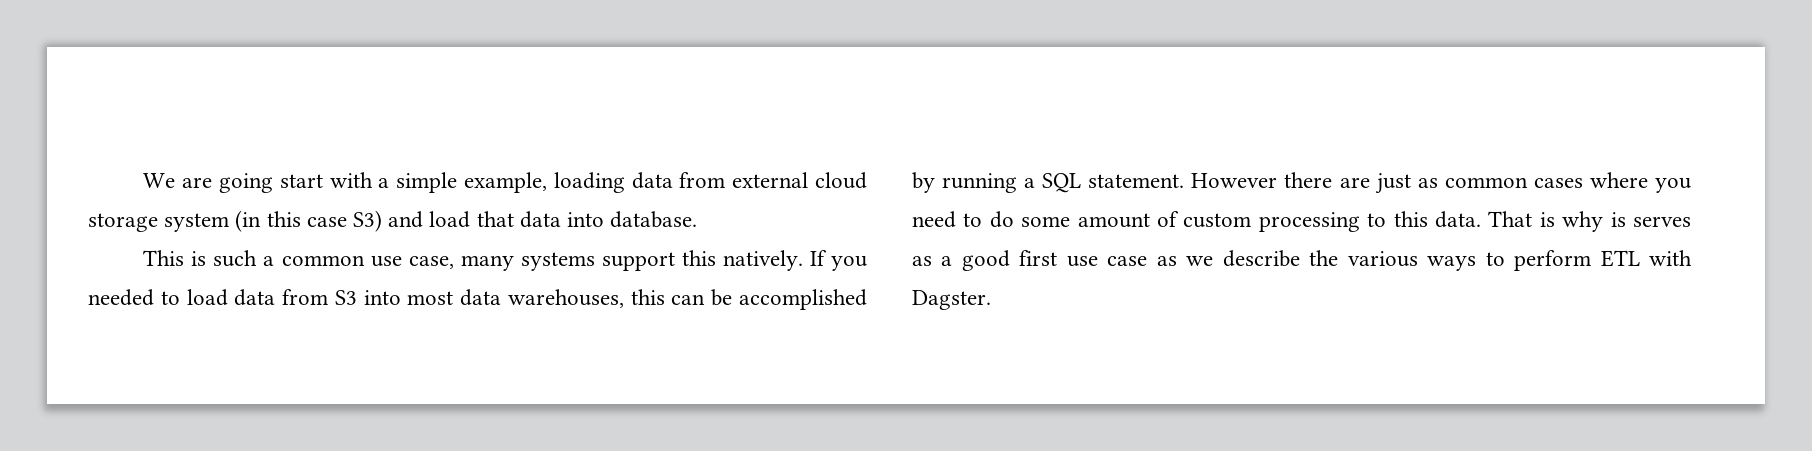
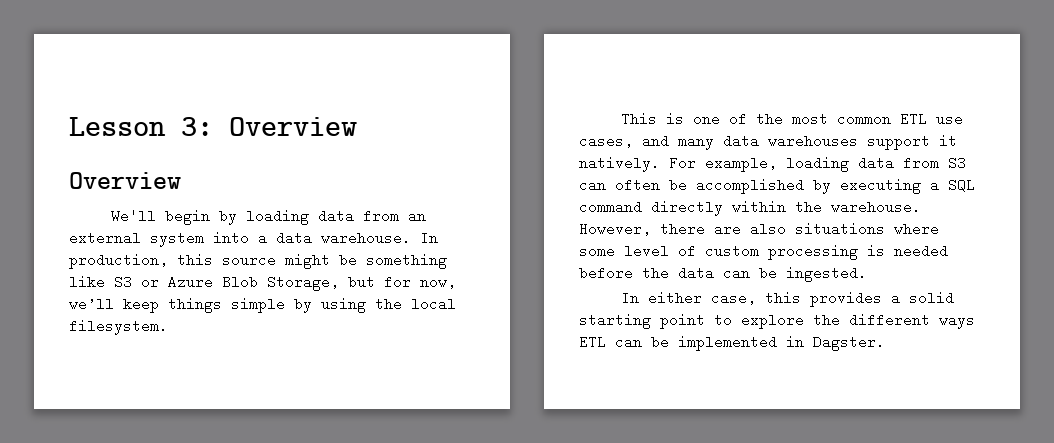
- We are going start with a simple example, loading data from external cloud storage system (in this case S3) and load that data into database.
- This is such a common use case, many systems support this natively. If you needed to load data from S3 into most data warehouses, this can be accomplished by running a SQL statement. However there are just as common cases where you need to do some amount of custom processing to this data. That is why is serves as a good first use case as we describe the various ways to perform ETL with Dagster.
+ Lesson 3: Overview
+ Overview
+ We'll begin by loading data from an external system into a data warehouse. In production, this source might be something like S3 or Azure Blob Storage, but for now, we’ll keep things simple by using the local filesystem.
+ This is one of the most common ETL use cases, and many data warehouses support it natively. For example, loading data from S3 can often be accomplished by executing a SQL command directly within the warehouse. However, there are also situations where some level of custom processing is needed before the data can be ingested.
+ In either case, this provides a solid starting point to explore the different ways ETL can be implemented in Dagster.

